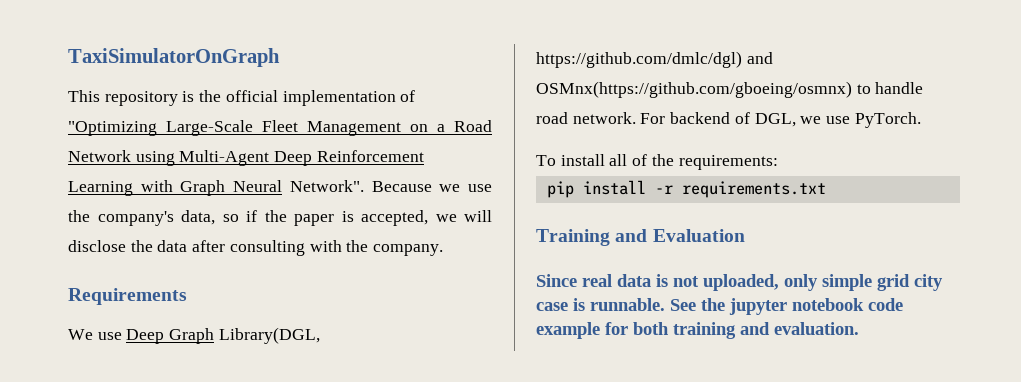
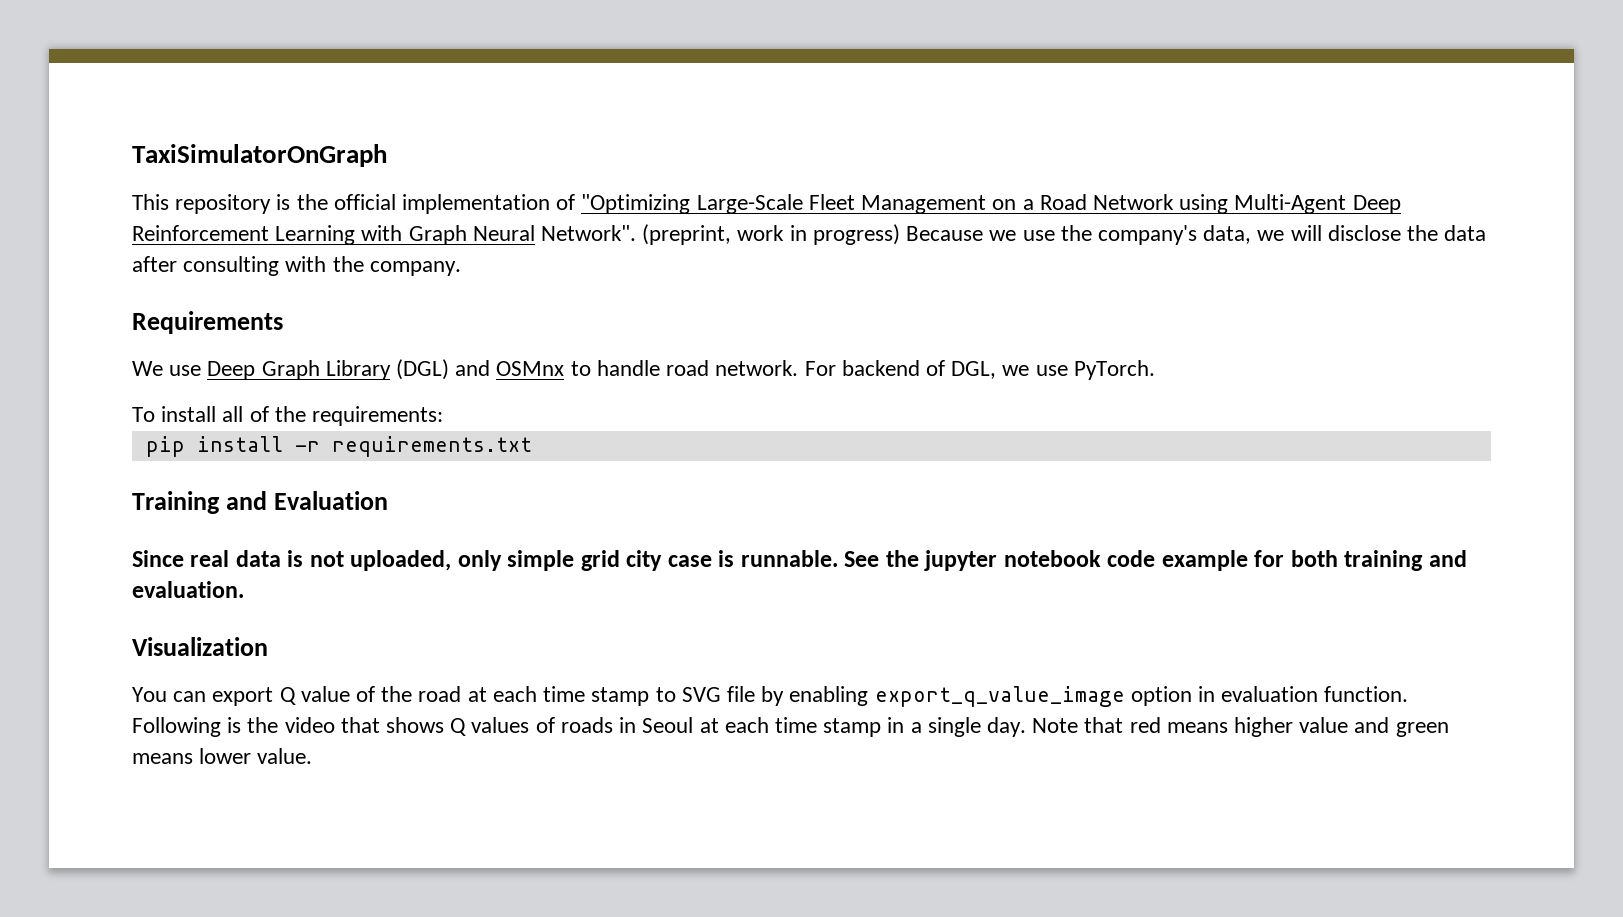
- Because we use the company's data, so if the paper is accepted, we will disclose the data after consulting with the company.
+ (preprint, work in progress) Because we use the company's data, we will disclose the data after consulting with the company.
- We use Deep Graph Library(DGL, https://github.com/dmlc/dgl) and OSMnx(https://github.com/gboeing/osmnx) to handle road network.
+ We use Deep Graph Library (DGL) and OSMnx to handle road network.
+ Visualization
+ You can export Q value of the road at each time stamp to SVG file by enabling export_q_value_image option in evaluation function. Following is the video that shows Q values of roads in Seoul at each time stamp in a single day. Note that red means higher value and green means lower value.

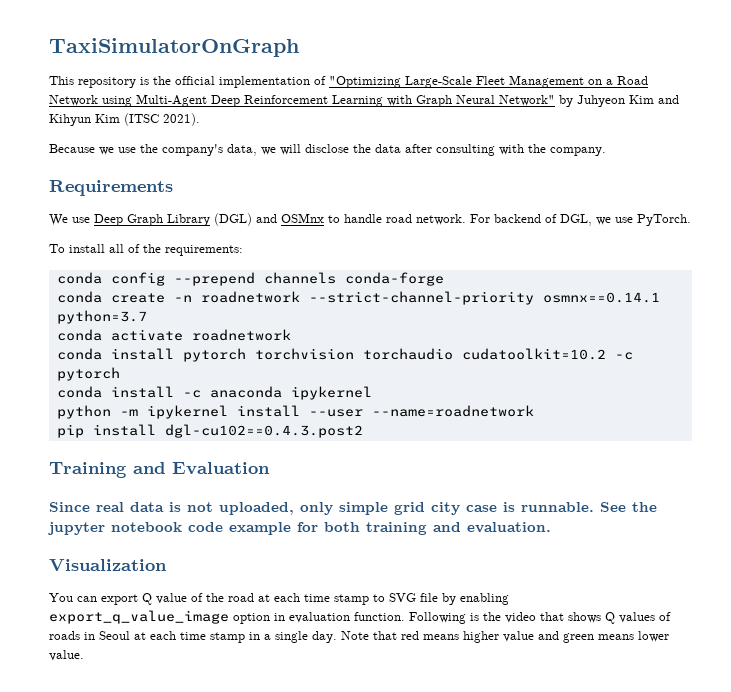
- This repository is the official implementation of "Optimizing Large-Scale Fleet Management on a Road Network using Multi-Agent Deep Reinforcement Learning with Graph Neural Network". (preprint, work in progress) Because we use the company's data, we will disclose the data after consulting with the company.
+ This repository is the official implementation of "Optimizing Large-Scale Fleet Management on a Road Network using Multi-Agent Deep Reinforcement Learning with Graph Neural Network" by Juhyeon Kim and Kihyun Kim (ITSC 2021).
+ Because we use the company's data, we will disclose the data after consulting with the company.
+ conda config --prepend channels conda-forge
+ conda create -n roadnetwork --strict-channel-priority osmnx==0.14.1 python=3.7
+ conda activate roadnetwork
+ conda install pytorch torchvision torchaudio cudatoolkit=10.2 -c pytorch
+ conda install -c anaconda ipykernel
+ python -m ipykernel install --user --name=roadnetwork
- pip install -r requirements.txt
+ pip install dgl-cu102==0.4.3.post2

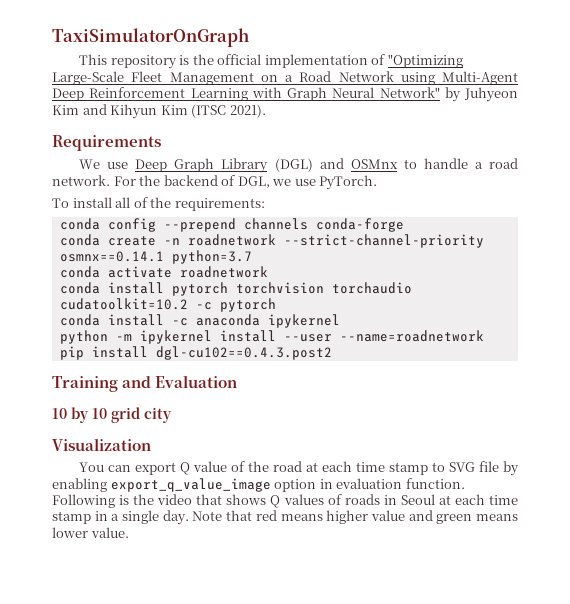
- Because we use the company's data, we will disclose the data after consulting with the company.
- We use Deep Graph Library (DGL) and OSMnx to handle road network.
+ We use Deep Graph Library (DGL) and OSMnx to handle a road network.
- For backend of DGL, we use PyTorch.
+ For the backend of DGL, we use PyTorch.
- Since real data is not uploaded, only simple grid city case is runnable. See the jupyter notebook code example for both training and evaluation.
+ 10 by 10 grid city

